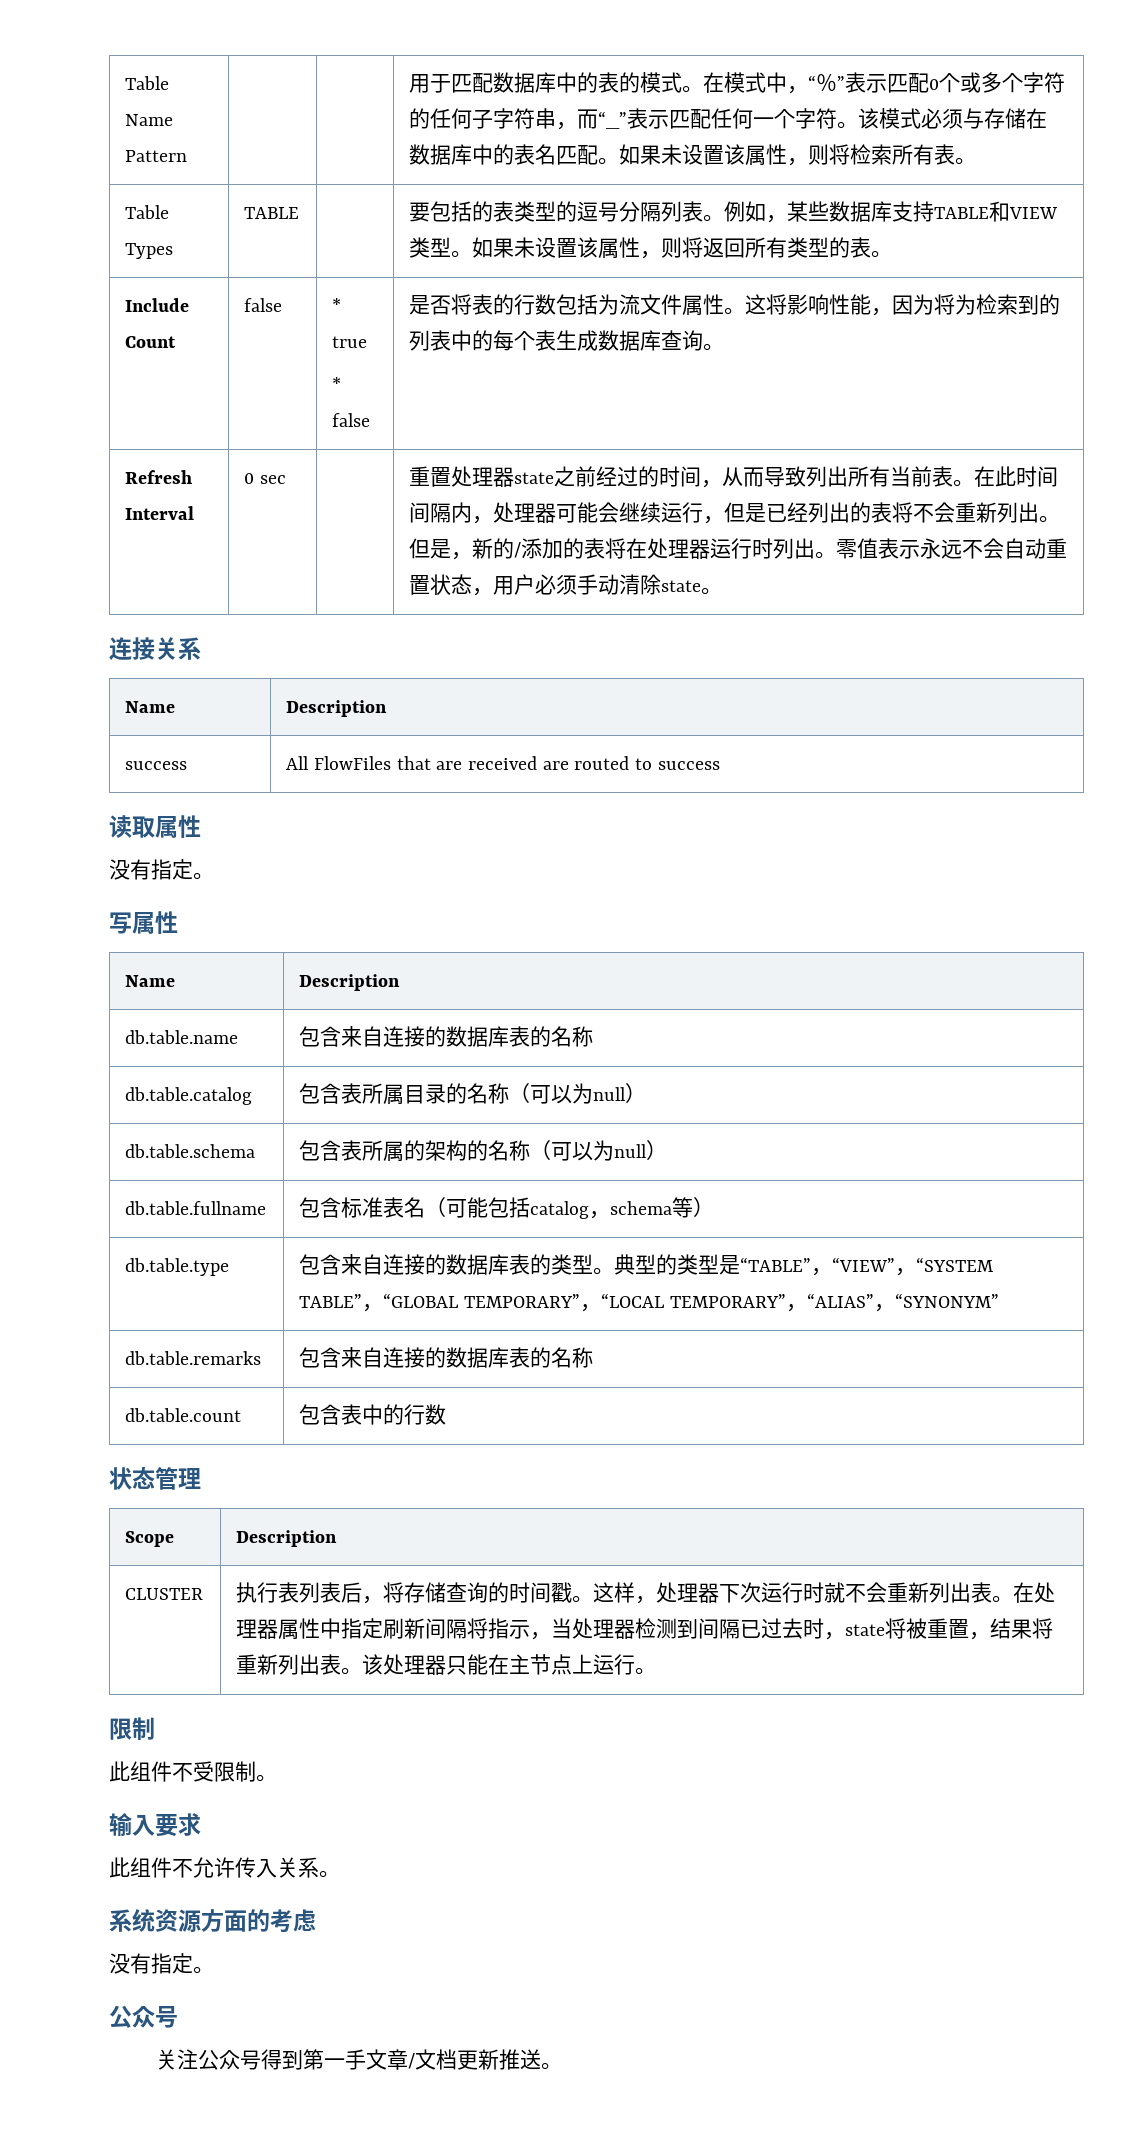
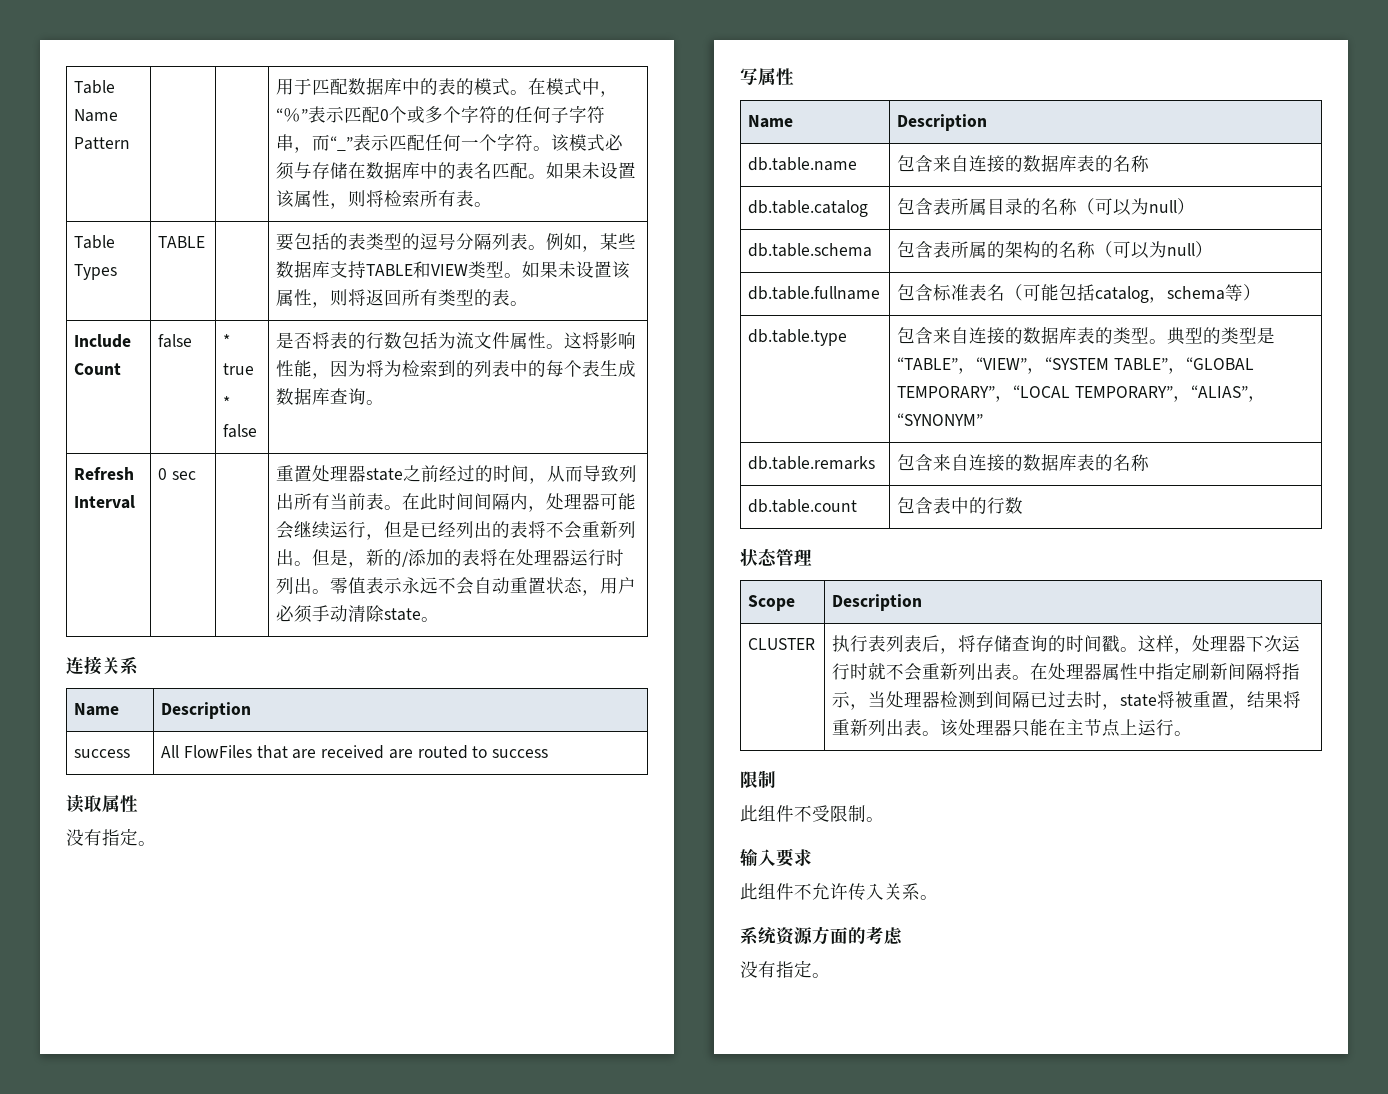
  系统资源方面的考虑
  没有指定。
- 公众号
- 关注公众号得到第一手文章/文档更新推送。

